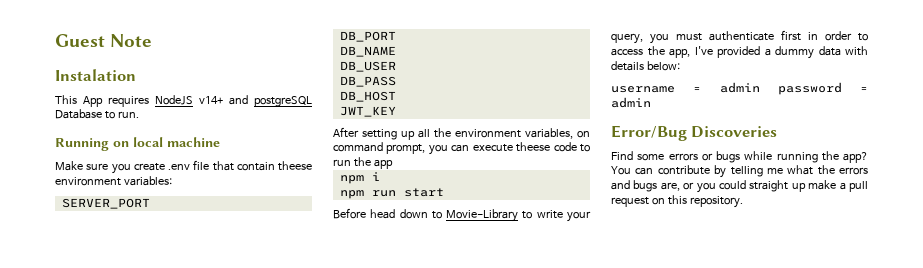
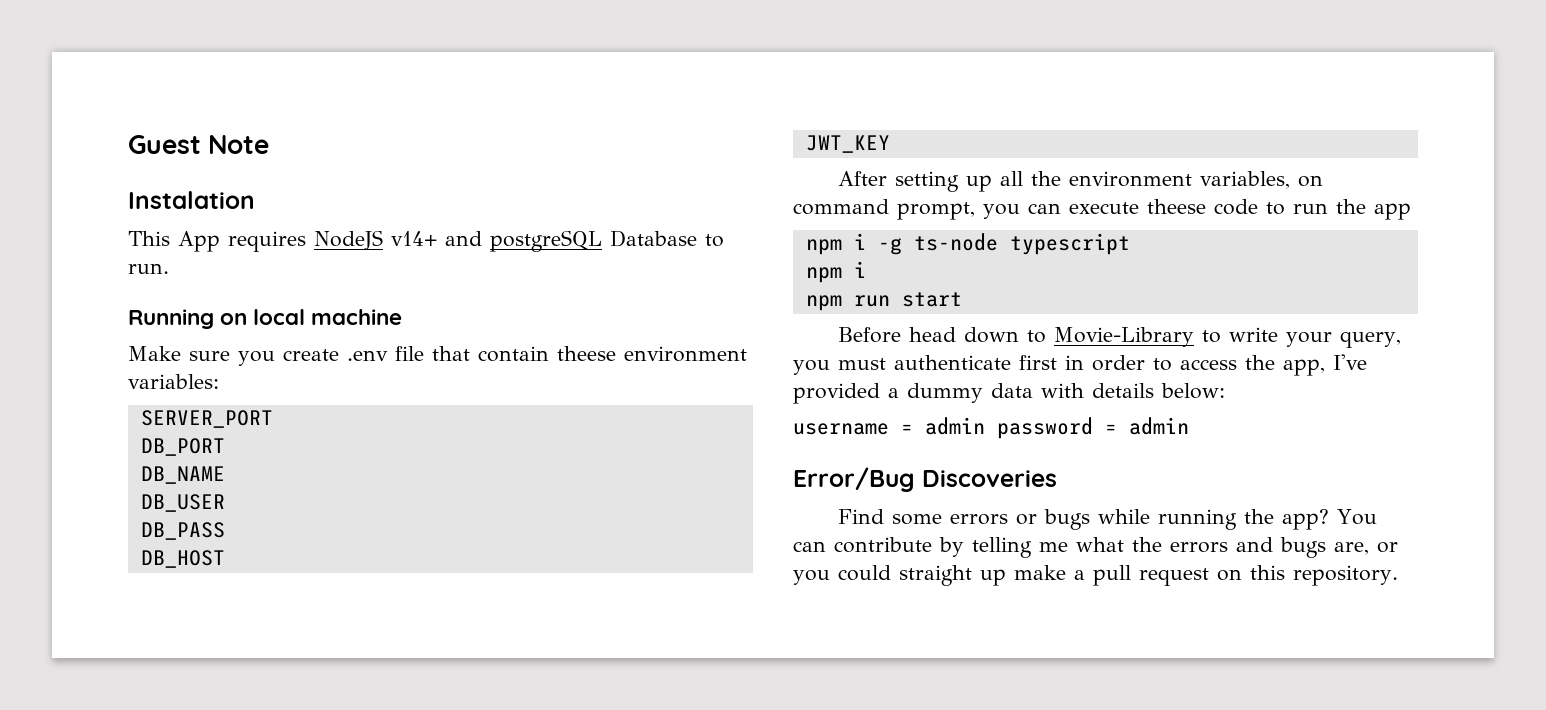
+ npm i -g ts-node typescript

